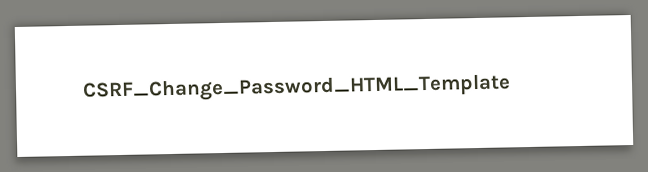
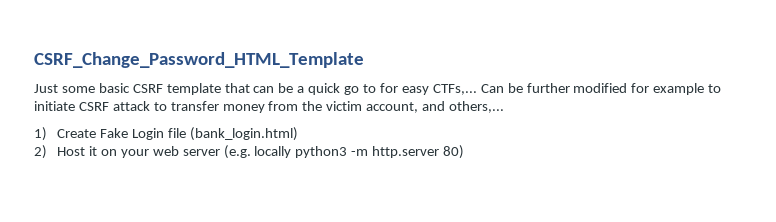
+ Just some basic CSRF template that can be a quick go to for easy CTFs,... Can be further modified for example to initiate CSRF attack to transfer money from the victim account, and others,...
+ 1) Create Fake Login file (bank_login.html)
+ 2) Host it on your web server (e.g. locally python3 -m http.server 80)

